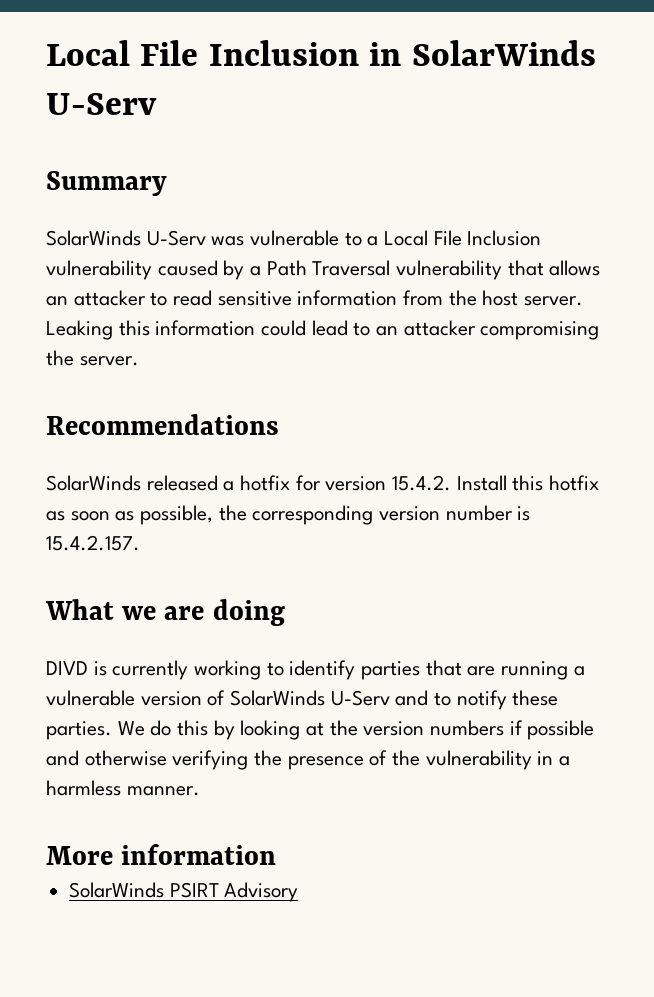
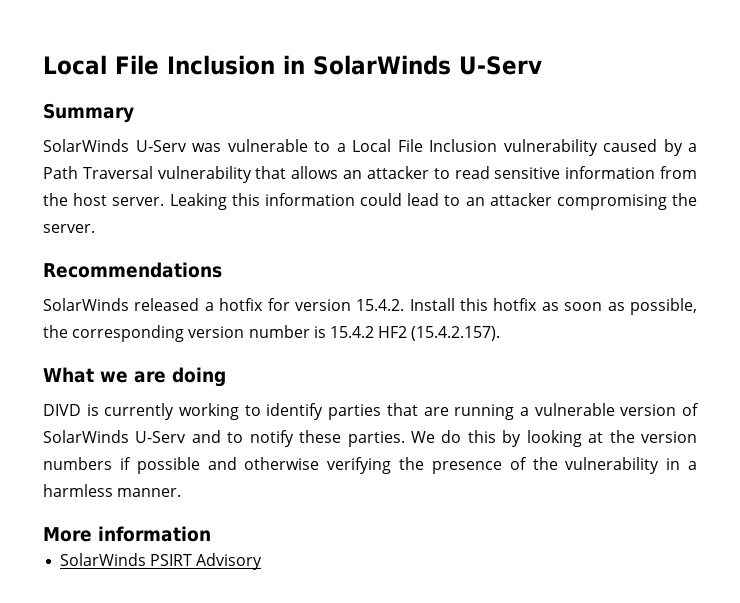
- SolarWinds released a hotfix for version 15.4.2. Install this hotfix as soon as possible, the corresponding version number is 15.4.2.157.
+ SolarWinds released a hotfix for version 15.4.2. Install this hotfix as soon as possible, the corresponding version number is 15.4.2 HF2 (15.4.2.157).

